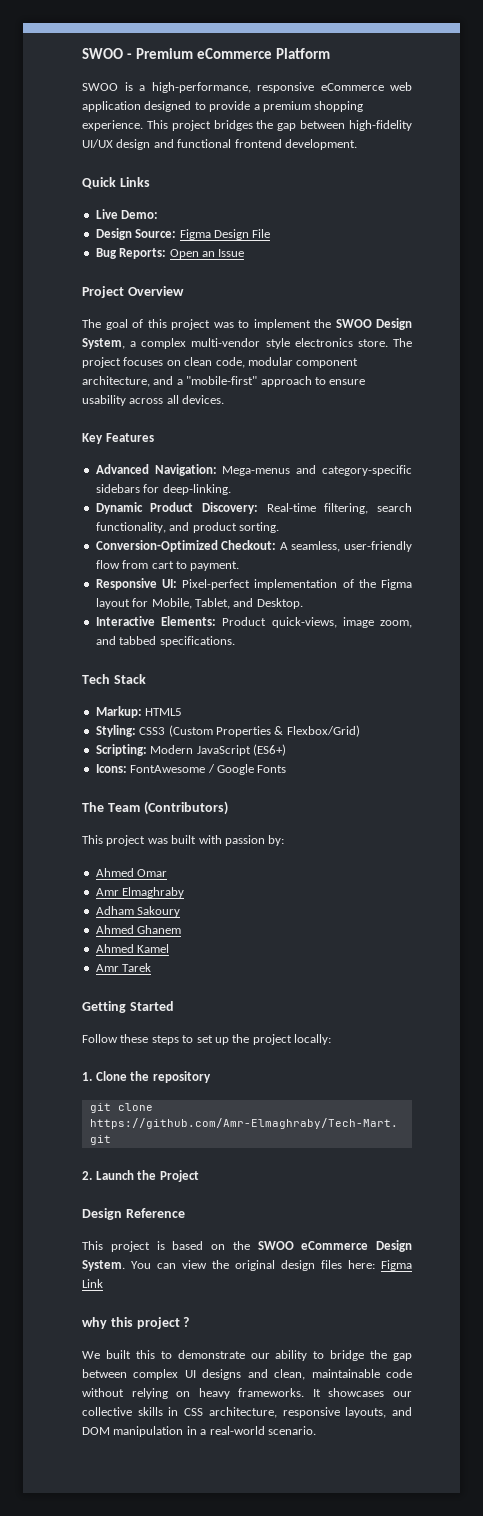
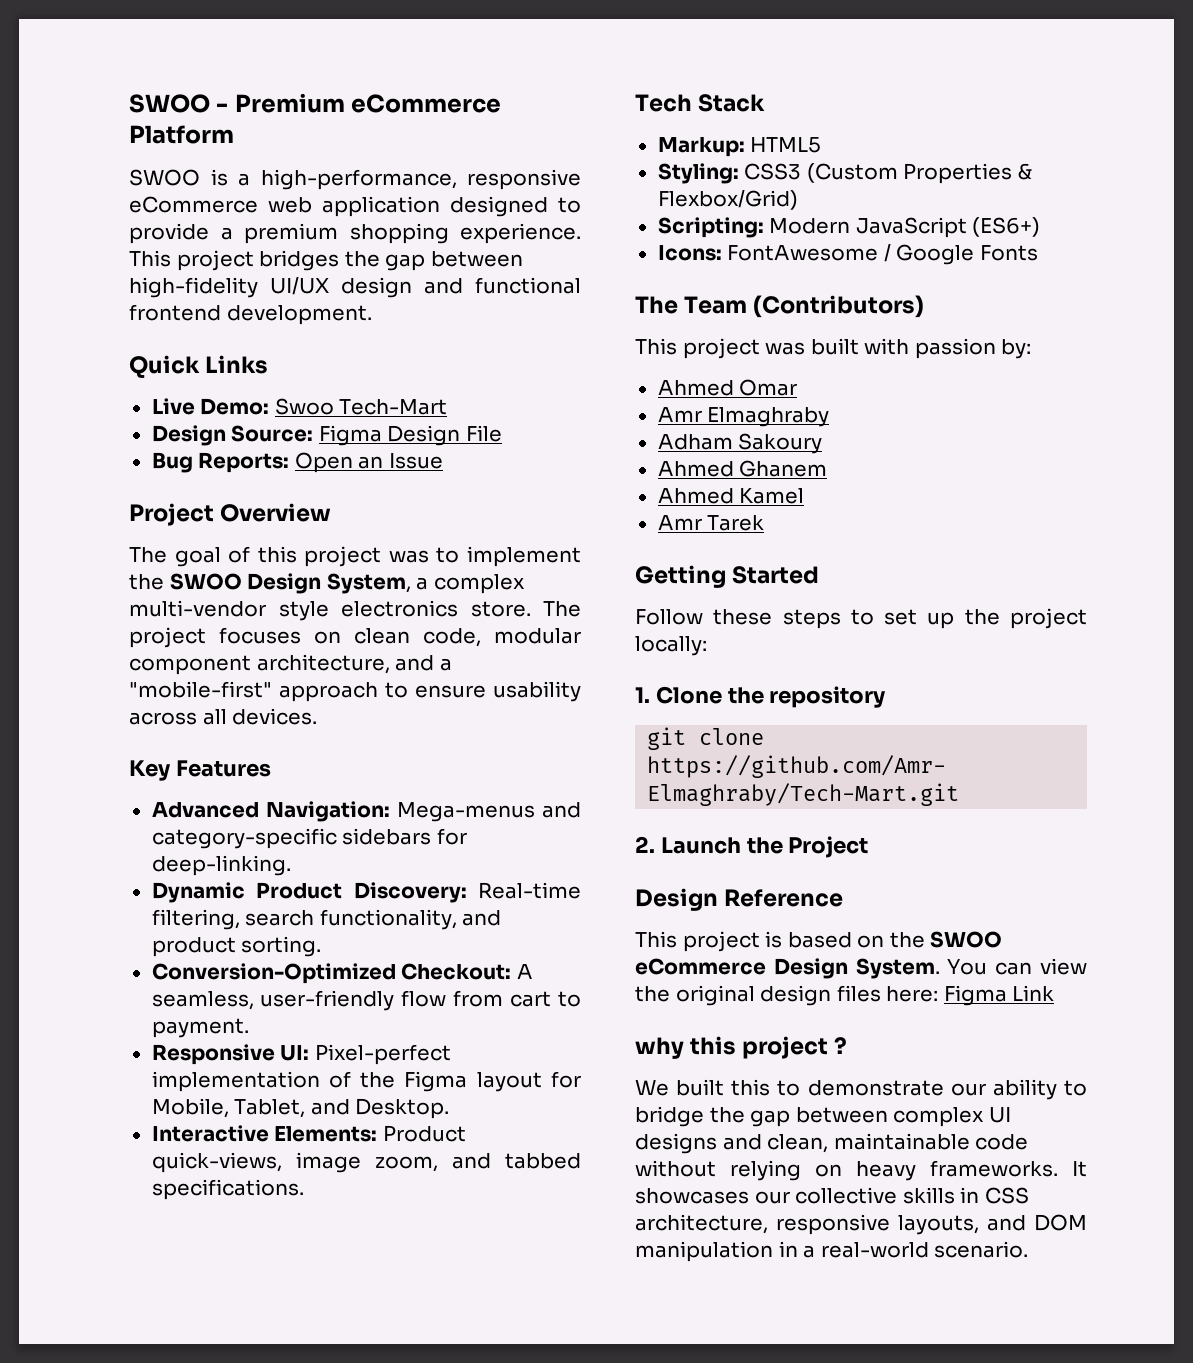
- Live Demo:
+ Live Demo: Swoo Tech-Mart

